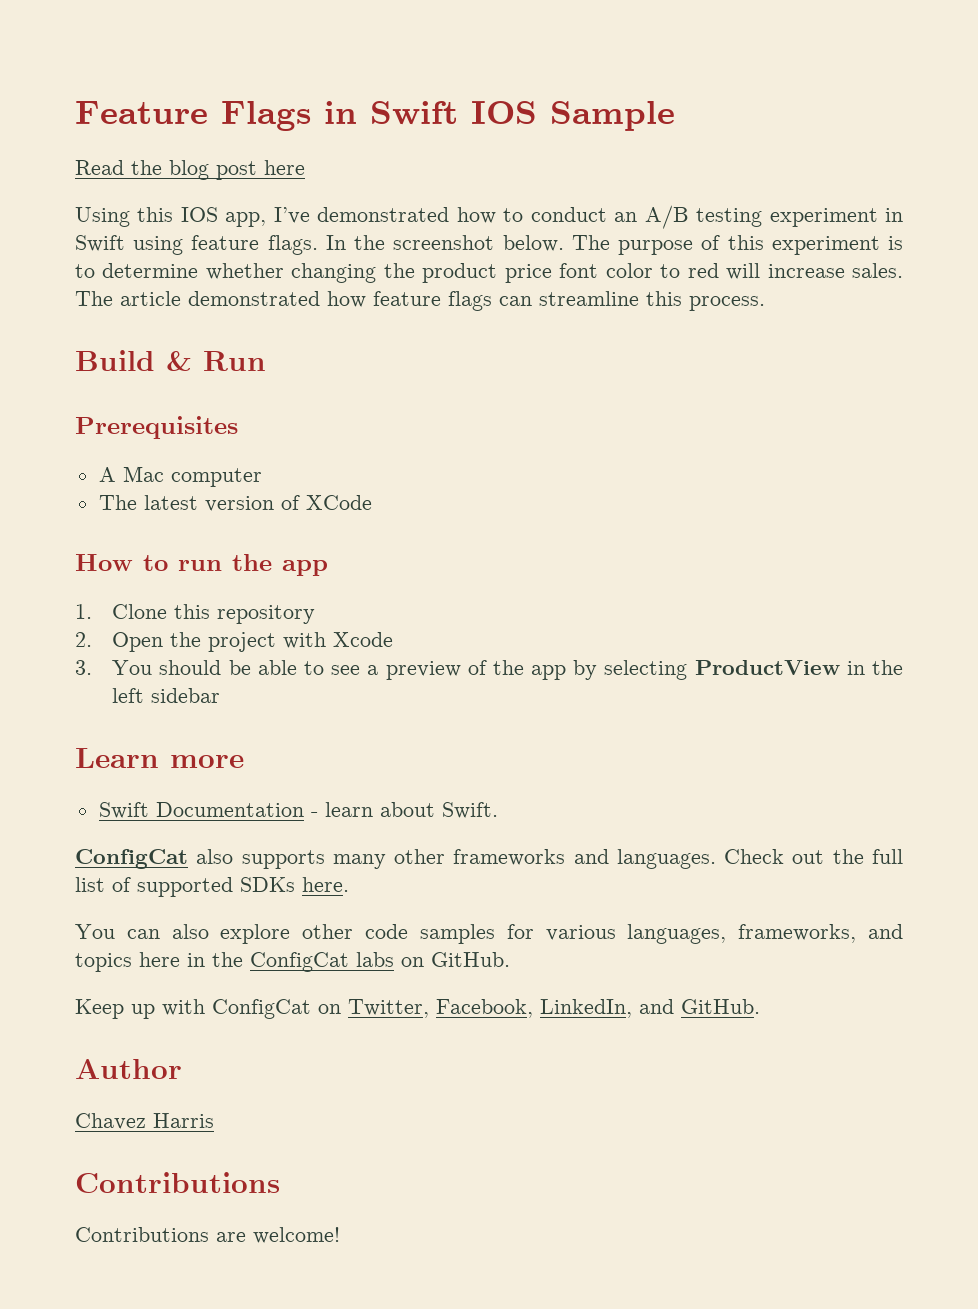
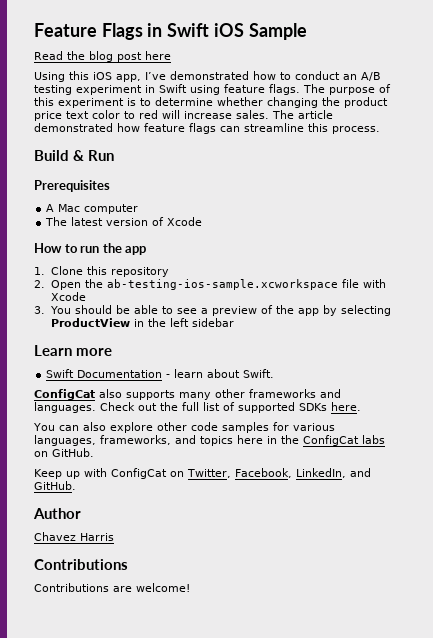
- Feature Flags in Swift IOS Sample
+ Feature Flags in Swift iOS Sample
- Using this IOS app, I’ve demonstrated how to conduct an A/B testing experiment in Swift using feature flags.
+ Using this iOS app, I’ve demonstrated how to conduct an A/B testing experiment in Swift using feature flags.
- In the screenshot below.
- The purpose of this experiment is to determine whether changing the product price font color to red will increase sales.
+ The purpose of this experiment is to determine whether changing the product price text color to red will increase sales.
- The latest version of XCode
+ The latest version of Xcode
- 2. Open the project with Xcode
+ 2. Open the ab-testing-ios-sample.xcworkspace file with Xcode

